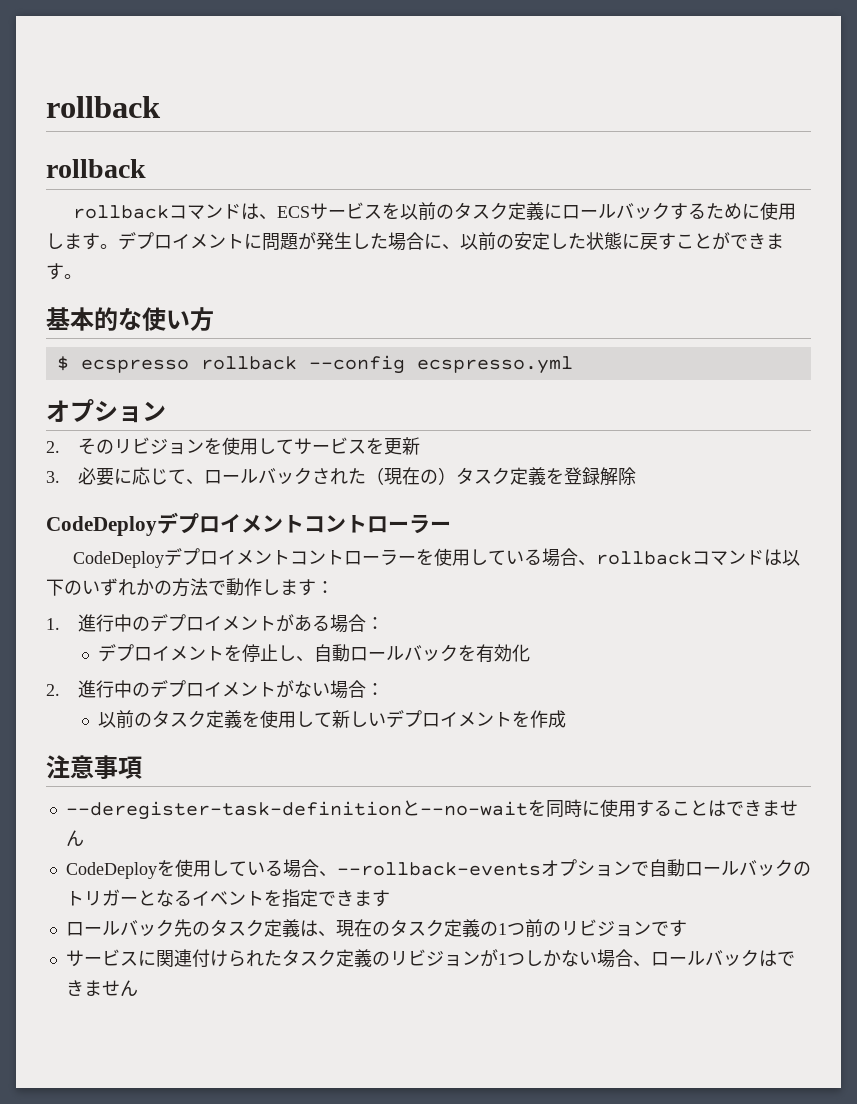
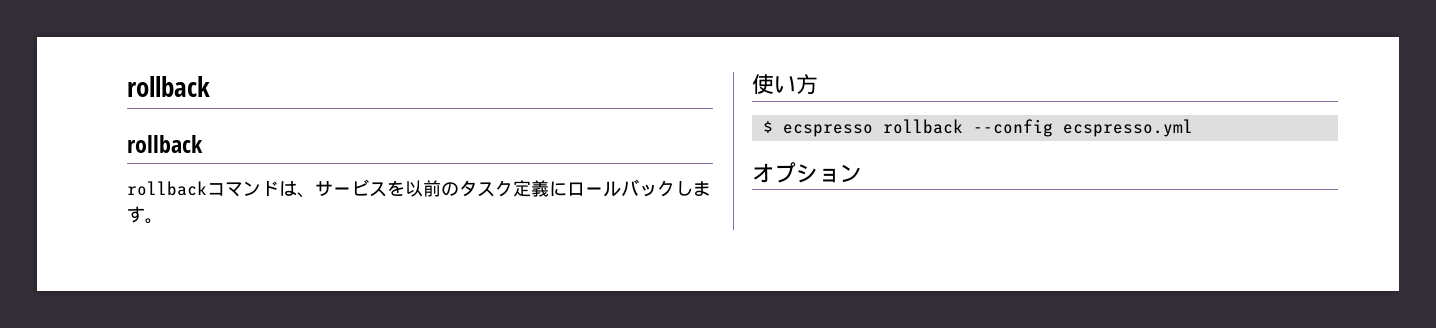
- rollbackコマンドは、ECSサービスを以前のタスク定義にロールバックするために使用します。デプロイメントに問題が発生した場合に、以前の安定した状態に戻すことができます。
- 基本的な使い方
+ rollbackコマンドは、サービスを以前のタスク定義にロールバックします。
+ 使い方
- 2.そのリビジョンを使用してサービスを更新
- 3.必要に応じて、ロールバックされた（現在の）タスク定義を登録解除
- CodeDeployデプロイメントコントローラー
- CodeDeployデプロイメントコントローラーを使用している場合、rollbackコマンドは以下のいずれかの方法で動作します：
- 1.進行中のデプロイメントがある場合：
- デプロイメントを停止し、自動ロールバックを有効化
- 2.進行中のデプロイメントがない場合：
- 以前のタスク定義を使用して新しいデプロイメントを作成
- 注意事項
- --deregister-task-definitionと--no-waitを同時に使用することはできません
- CodeDeployを使用している場合、--rollback-eventsオプションで自動ロールバックのトリガーとなるイベントを指定できます
- ロールバック先のタスク定義は、現在のタスク定義の1つ前のリビジョンです
- サービスに関連付けられたタスク定義のリビジョンが1つしかない場合、ロールバックはできません

